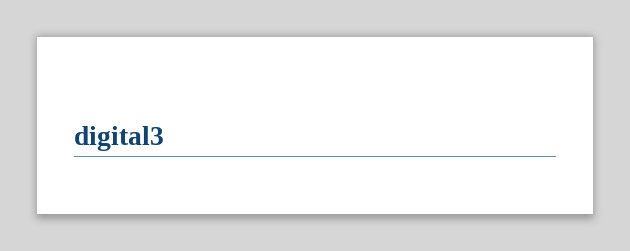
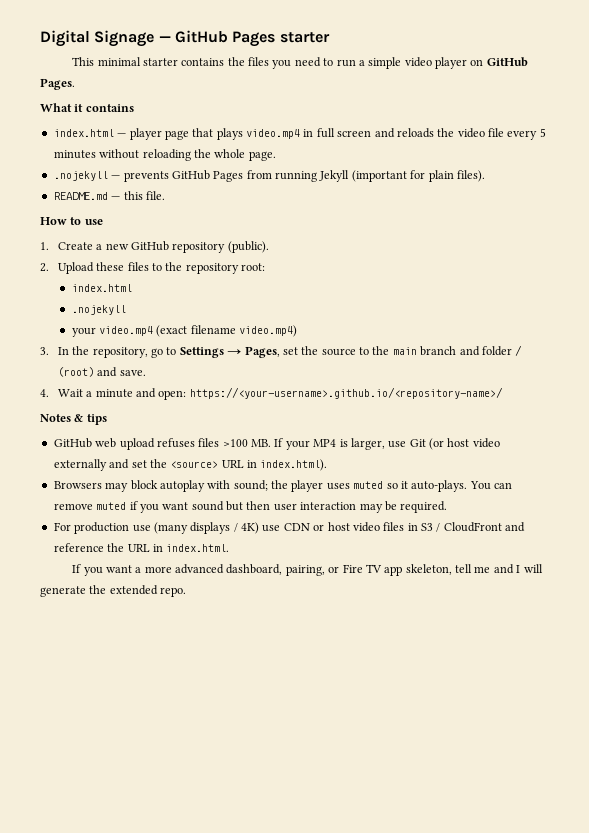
- digital3
+ Digital Signage — GitHub Pages starter
+ This minimal starter contains the files you need to run a simple video player on GitHub Pages.
+ What it contains
+ index.html — player page that plays video.mp4 in full screen and reloads the video file every 5 minutes without reloading the whole page.
+ .nojekyll — prevents GitHub Pages from running Jekyll (important for plain files).
+ README.md — this file.
+ How to use
+ 1. Create a new GitHub repository (public).
+ 2. Upload these files to the repository root:
+ index.html
+ .nojekyll
+ your video.mp4 (exact filename video.mp4)
+ 3. In the repository, go to Settings → Pages, set the source to the main branch and folder / (root) and save.
+ 4. Wait a minute and open: https://<your-username>.github.io/<repository-name>/
+ Notes & tips
+ GitHub web upload refuses files >100 MB. If your MP4 is larger, use Git (or host video externally and set the <source> URL in index.html).
+ Browsers may block autoplay with sound; the player uses muted so it auto-plays. You can remove muted if you want sound but then user interaction may be required.
+ For production use (many displays / 4K) use CDN or host video files in S3 / CloudFront and reference the URL in index.html.
+ If you want a more advanced dashboard, pairing, or Fire TV app skeleton, tell me and I will generate the extended repo.

